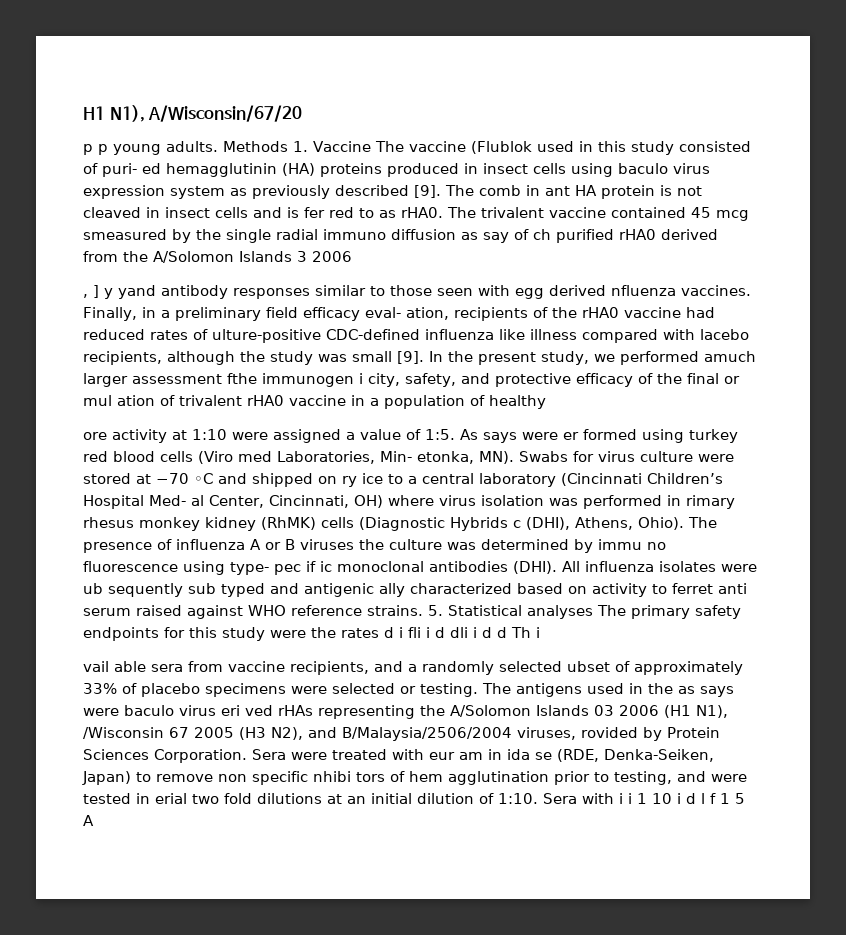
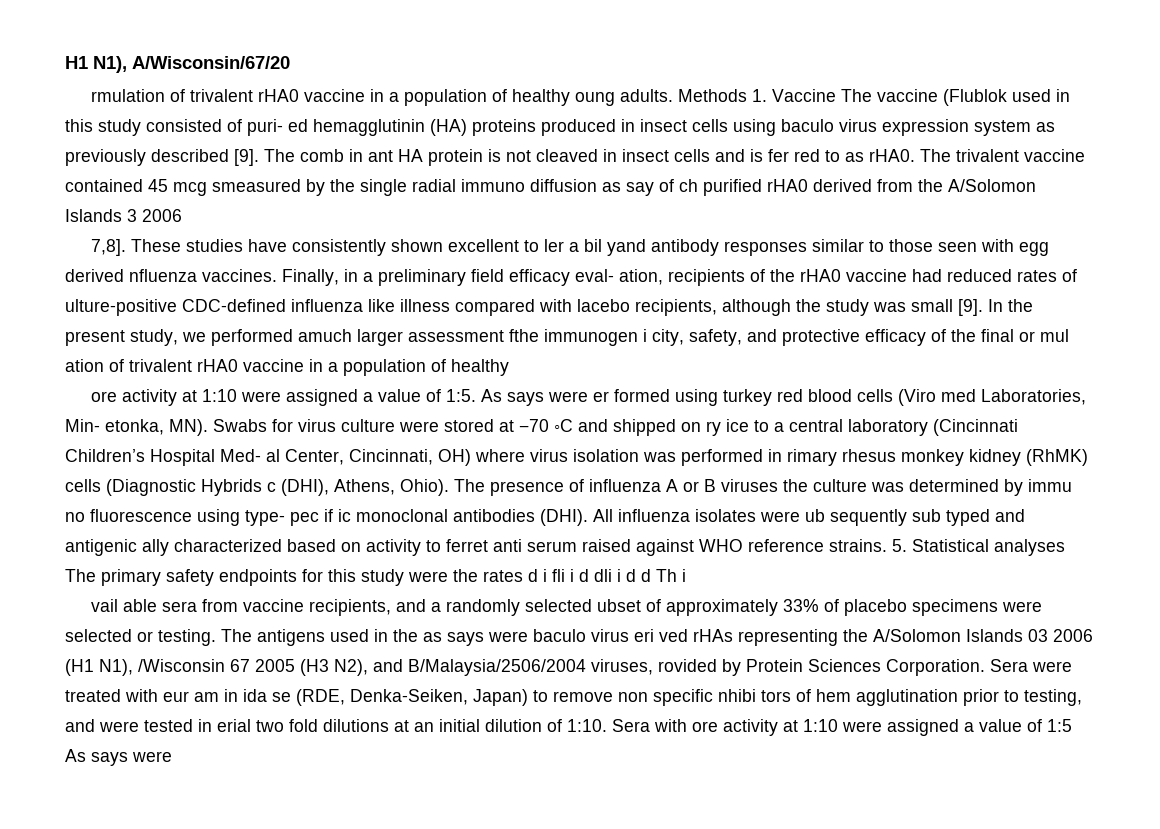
- p p young adults.
+ rmulation of trivalent rHA0 vaccine in a population of healthy oung adults.
- , ] y yand antibody responses similar to those seen with egg derived nfluenza vaccines.
+ 7,8]. These studies have consistently shown excellent to ler a bil yand antibody responses similar to those seen with egg derived nfluenza vaccines.
- Sera with i i 1 10 i d l f 1 5 A
+ Sera with ore activity at 1:10 were assigned a value of 1:5 As says were

